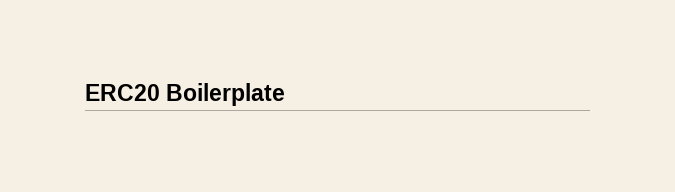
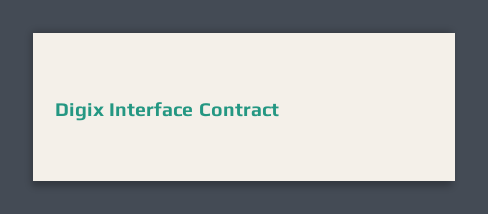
- ERC20 Boilerplate
+ Digix Interface Contract

